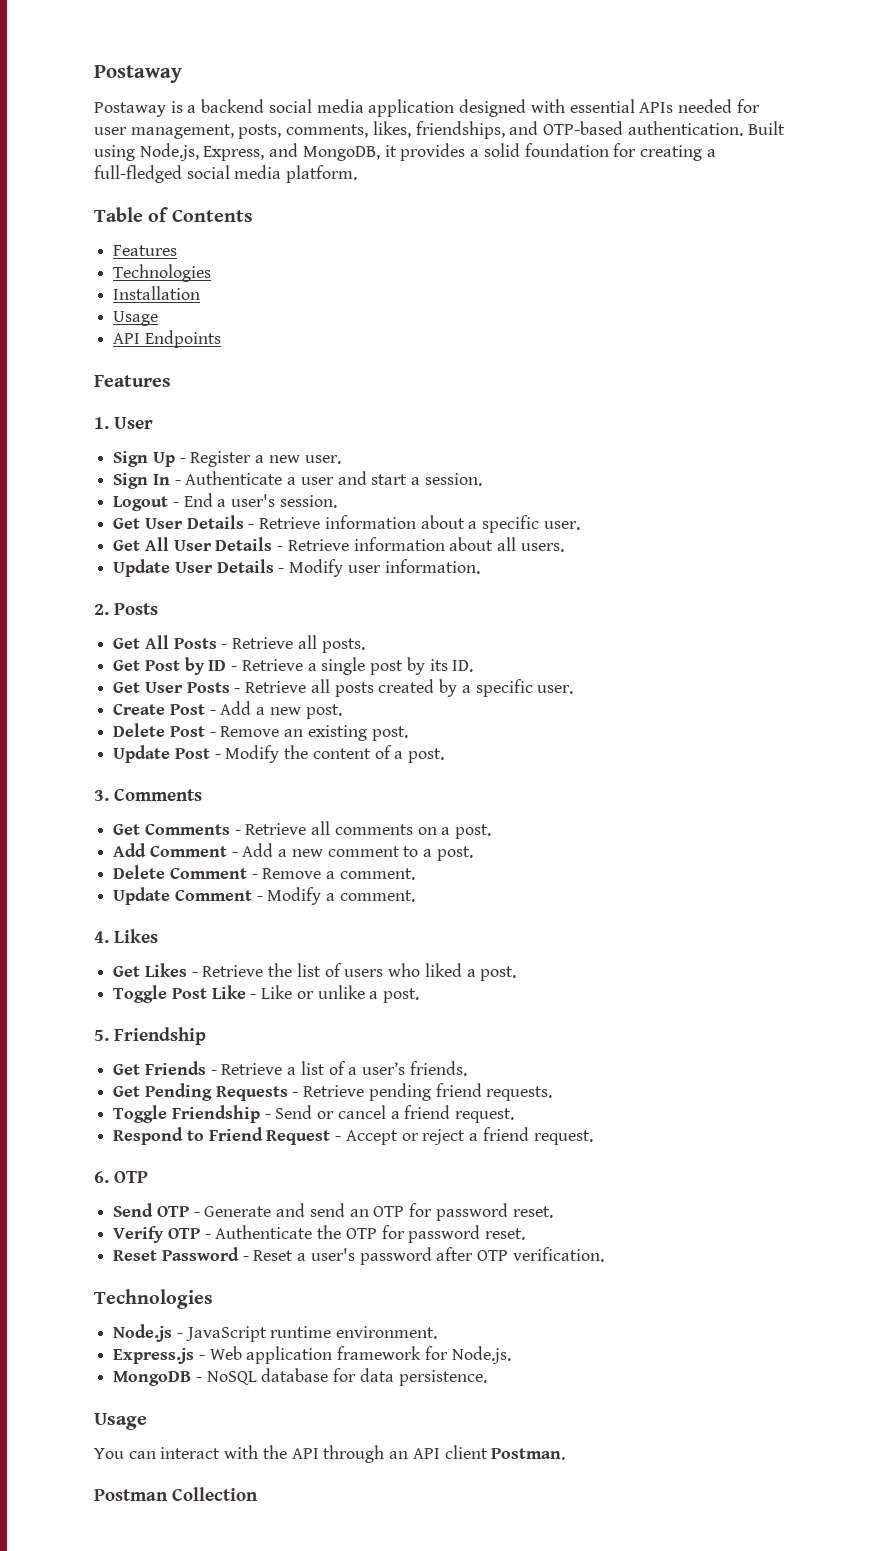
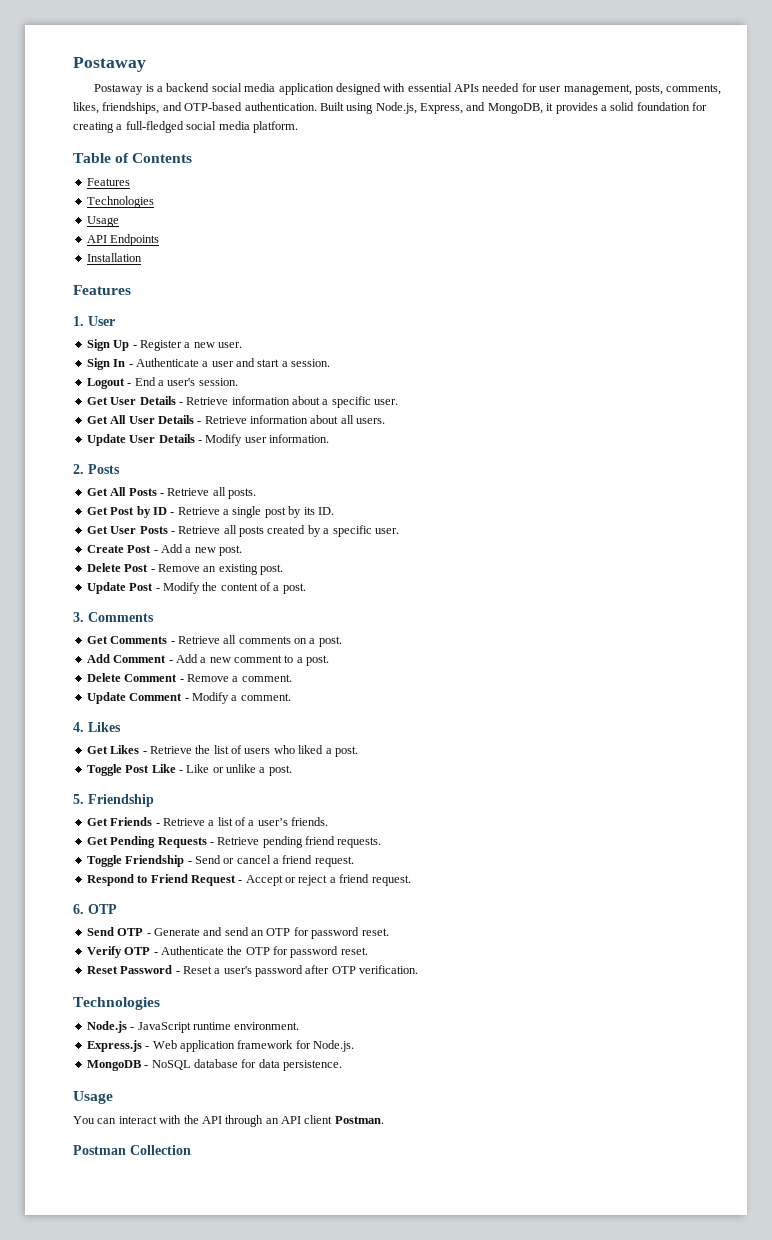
- Installation
+ Installation

